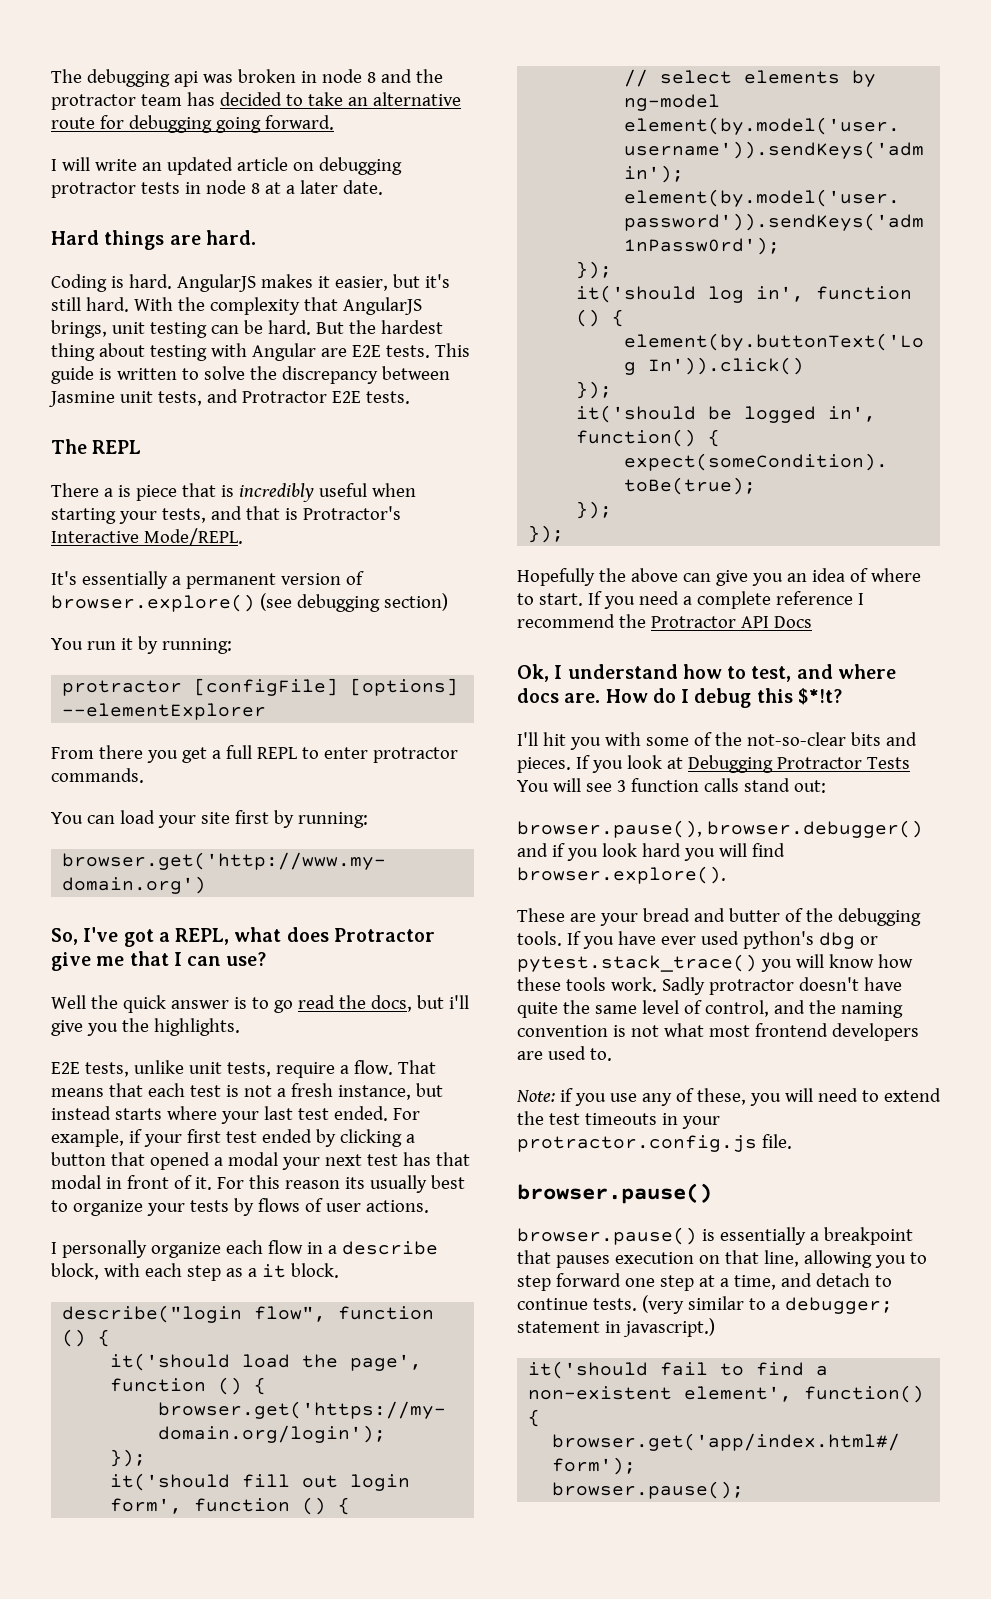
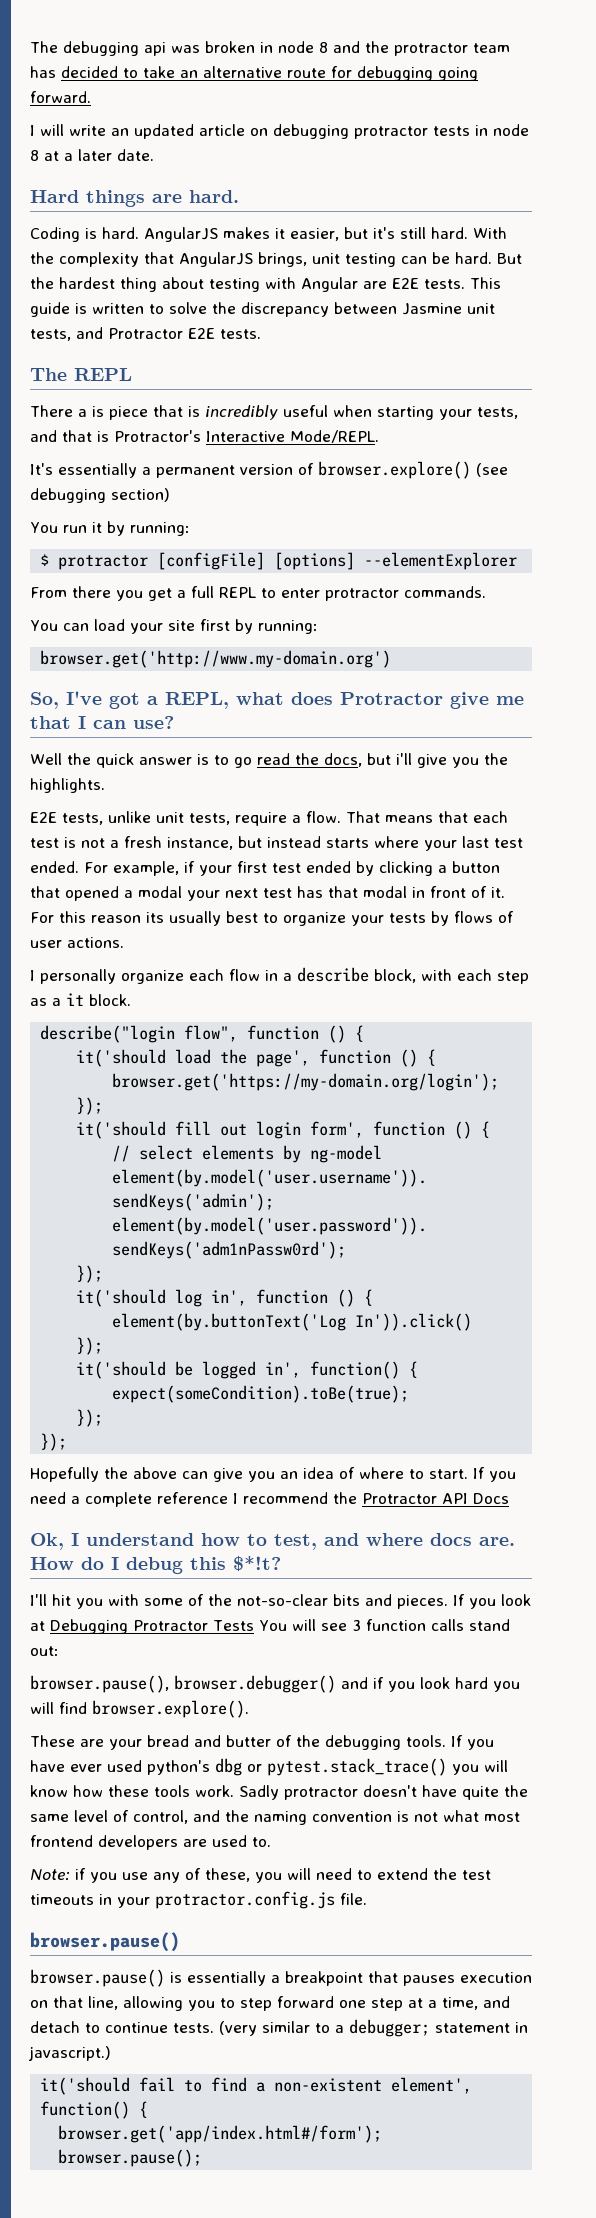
- protractor [configFile] [options] --elementExplorer
+ $ protractor [configFile] [options] --elementExplorer

